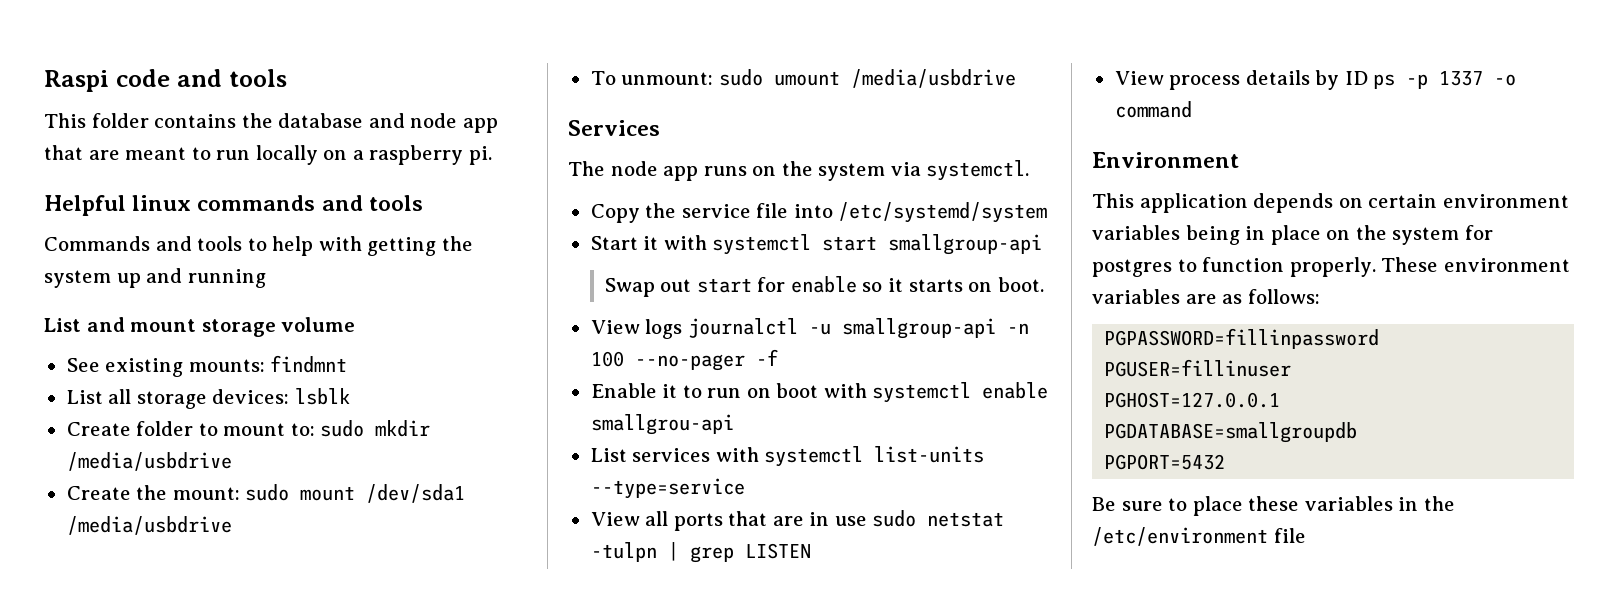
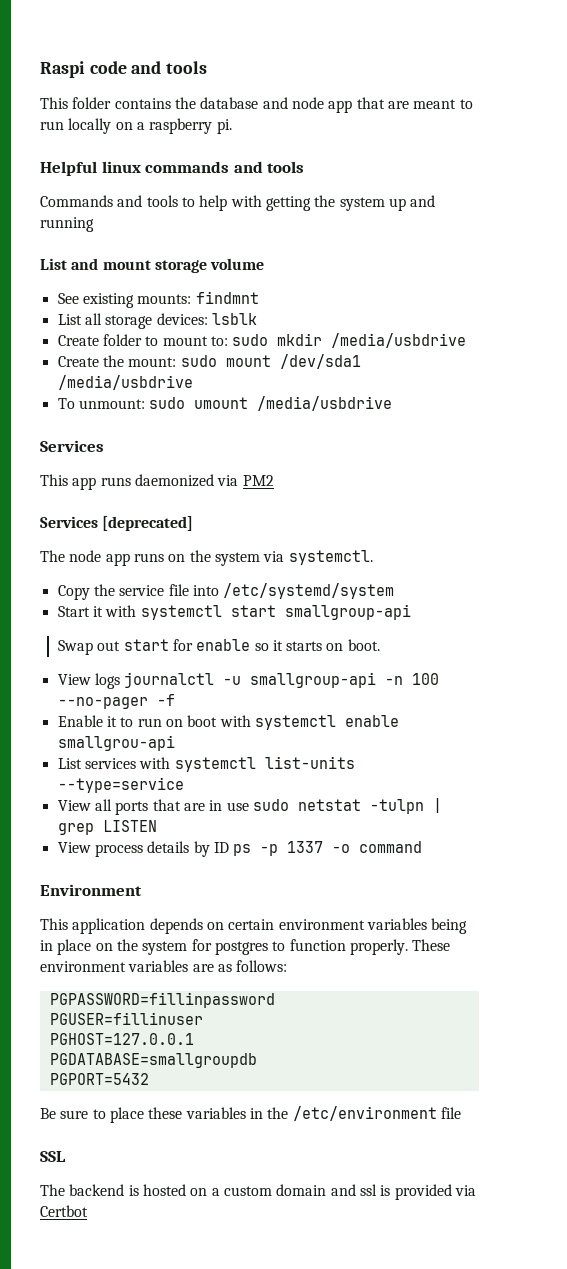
+ This app runs daemonized via PM2
+ Services [deprecated]
+ SSL
+ The backend is hosted on a custom domain and ssl is provided via Certbot

